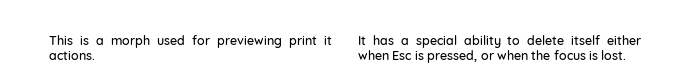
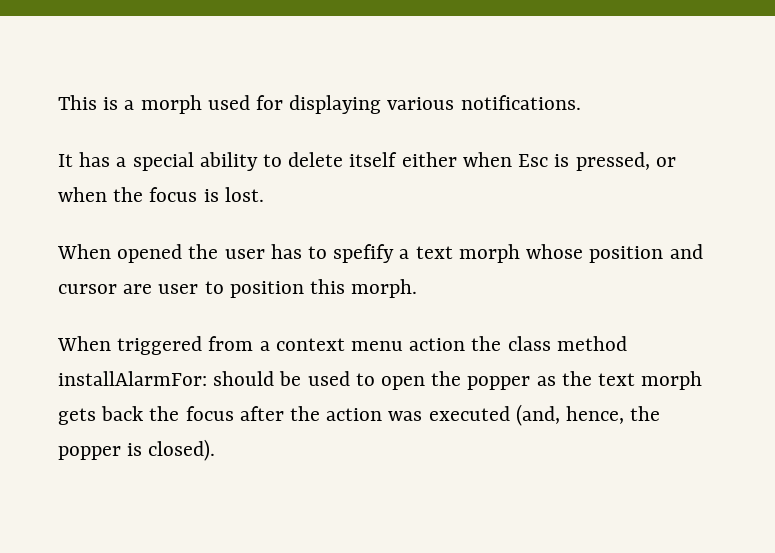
- This is a morph used for previewing print it actions.
+ This is a morph used for displaying various notifications.
+ When opened the user has to spefify a text morph whose position and cursor are user to position this morph.
+ When triggered from a context menu action the class method installAlarmFor: should be used to open the popper as the text morph gets back the focus after the action was executed (and, hence, the popper is closed).

